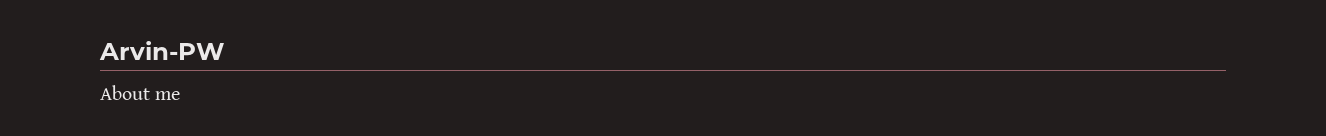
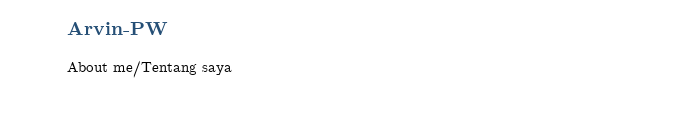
- About me
+ About me/Tentang saya

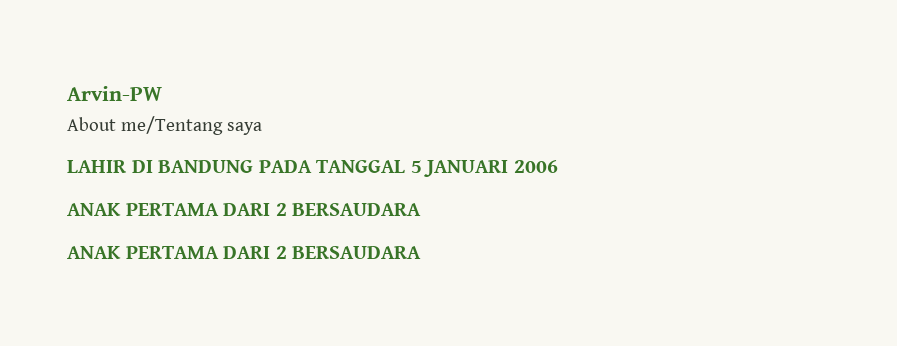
+ LAHIR DI BANDUNG PADA TANGGAL 5 JANUARI 2006
+ ANAK PERTAMA DARI 2 BERSAUDARA
+ ANAK PERTAMA DARI 2 BERSAUDARA

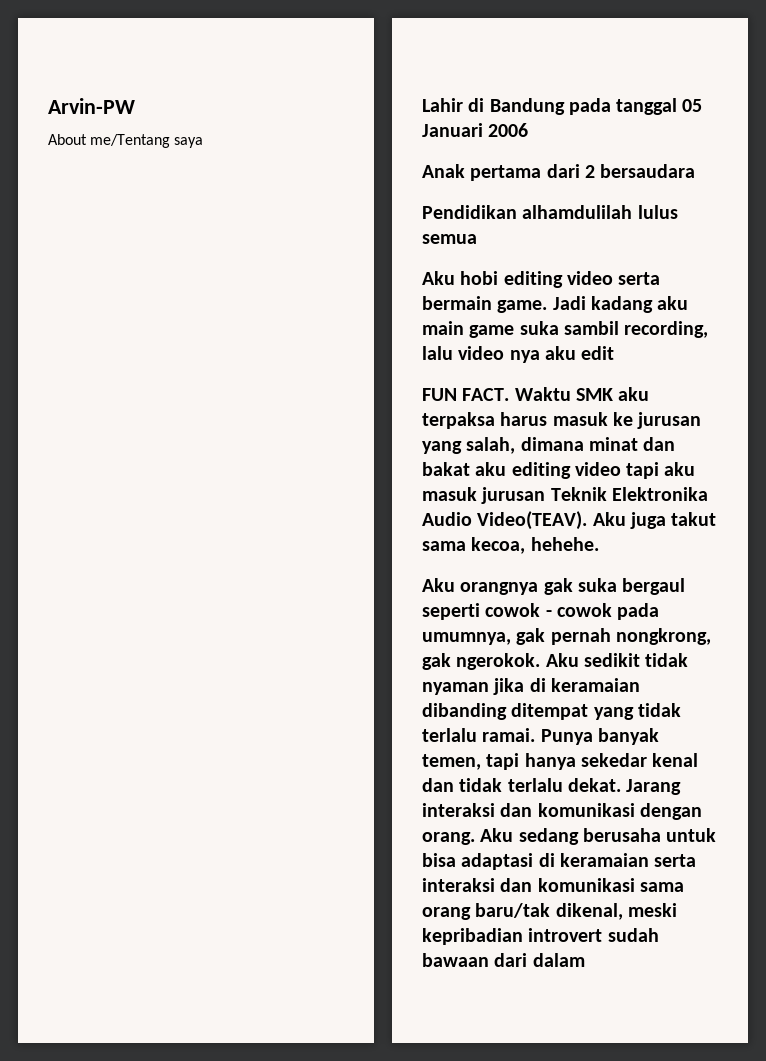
- LAHIR DI BANDUNG PADA TANGGAL 5 JANUARI 2006
- ANAK PERTAMA DARI 2 BERSAUDARA
- ANAK PERTAMA DARI 2 BERSAUDARA
+ Lahir di Bandung pada tanggal 05 Januari 2006
+ Anak pertama dari 2 bersaudara
+ Pendidikan alhamdulilah lulus semua
+ Aku hobi editing video serta bermain game. Jadi kadang aku main game suka sambil recording, lalu video nya aku edit
+ FUN FACT. Waktu SMK aku terpaksa harus masuk ke jurusan yang salah, dimana minat dan bakat aku editing video tapi aku masuk jurusan Teknik Elektronika Audio Video(TEAV). Aku juga takut sama kecoa, hehehe.
+ Aku orangnya gak suka bergaul seperti cowok - cowok pada umumnya, gak pernah nongkrong, gak ngerokok. Aku sedikit tidak nyaman jika di keramaian dibanding ditempat yang tidak terlalu ramai. Punya banyak temen, tapi hanya sekedar kenal dan tidak terlalu dekat. Jarang interaksi dan komunikasi dengan orang. Aku sedang berusaha untuk bisa adaptasi di keramaian serta interaksi dan komunikasi sama orang baru/tak dikenal, meski kepribadian introvert sudah bawaan dari dalam

